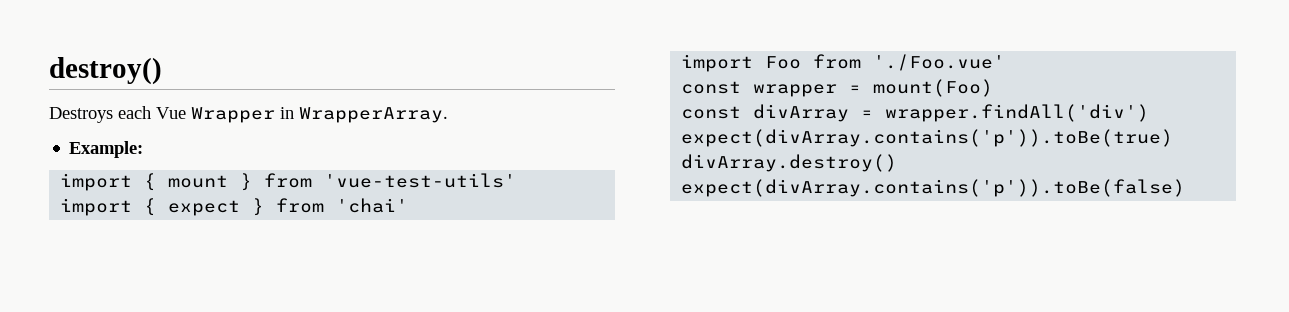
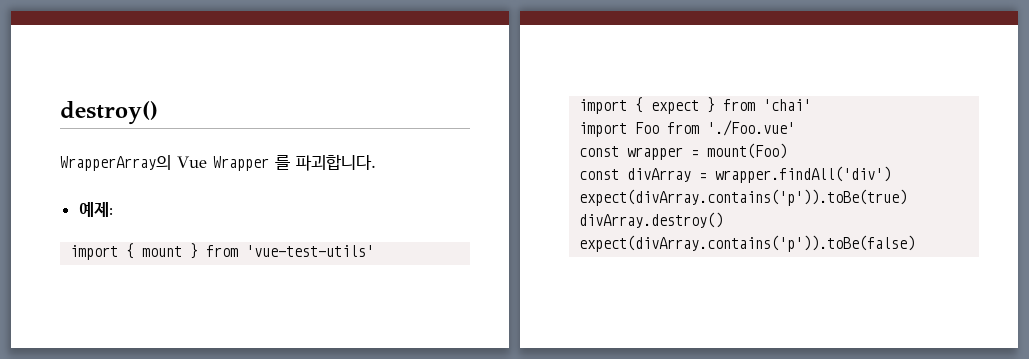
- Destroys each Vue Wrapper in WrapperArray.
- Example:
+ WrapperArray의 Vue Wrapper 를 파괴합니다.
+ 예제:

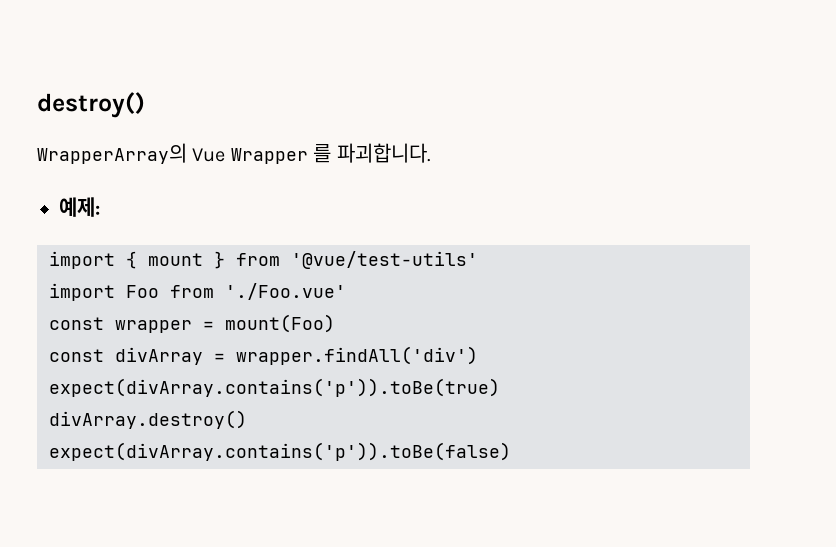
- import { mount } from 'vue-test-utils'
- import { expect } from 'chai'
+ import { mount } from '@vue/test-utils'

